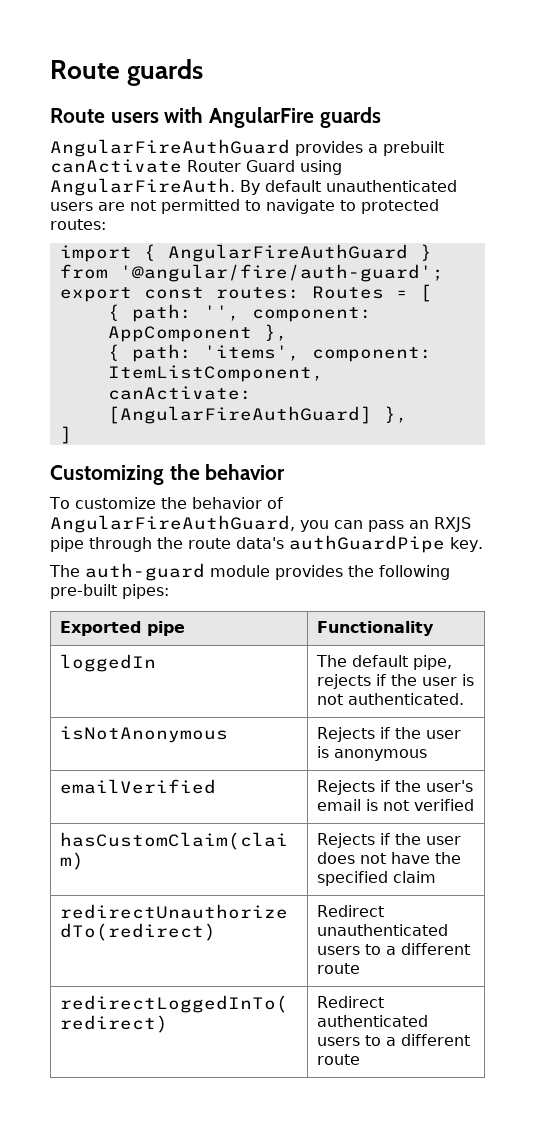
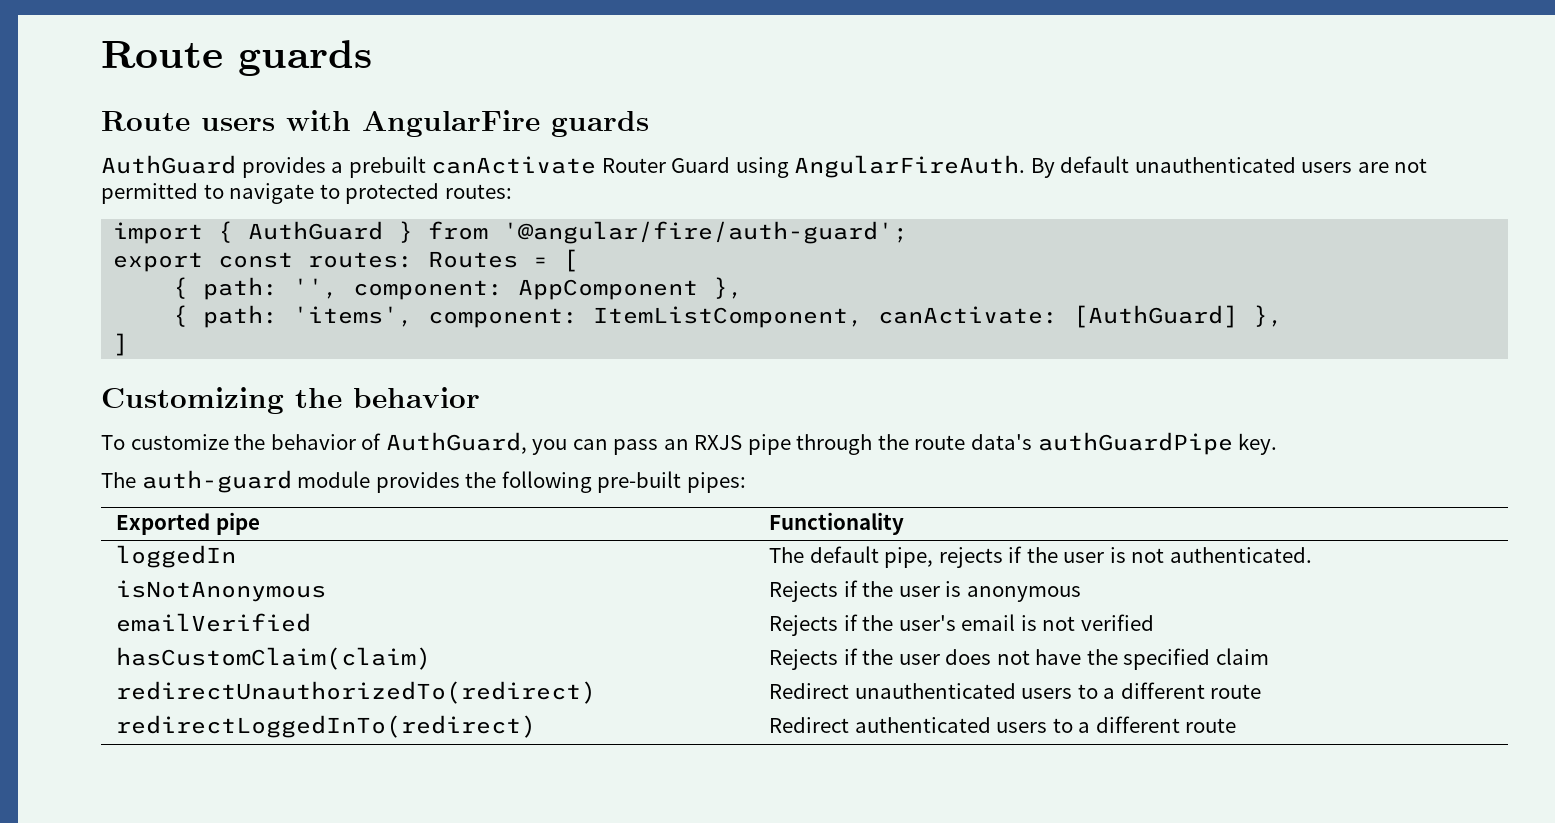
- AngularFireAuthGuard provides a prebuilt canActivate Router Guard using AngularFireAuth.
+ AuthGuard provides a prebuilt canActivate Router Guard using AngularFireAuth.
- import { AngularFireAuthGuard } from '@angular/fire/auth-guard';
+ import { AuthGuard } from '@angular/fire/auth-guard';
- { path: 'items', component: ItemListComponent, canActivate: [AngularFireAuthGuard] },
+ { path: 'items', component: ItemListComponent, canActivate: [AuthGuard] },
- To customize the behavior of AngularFireAuthGuard, you can pass an RXJS pipe through the route data's authGuardPipe key.
+ To customize the behavior of AuthGuard, you can pass an RXJS pipe through the route data's authGuardPipe key.

